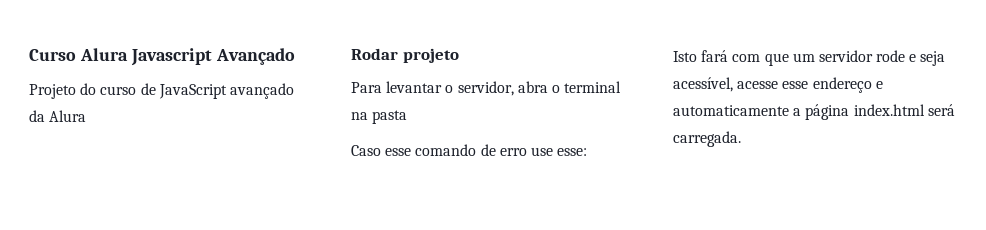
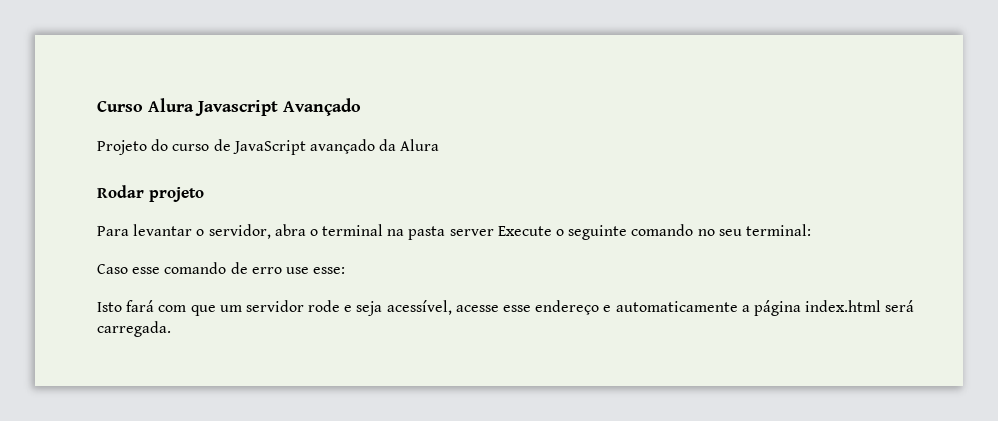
- Para levantar o servidor, abra o terminal na pasta
+ Para levantar o servidor, abra o terminal na pasta server Execute o seguinte comando no seu terminal:

